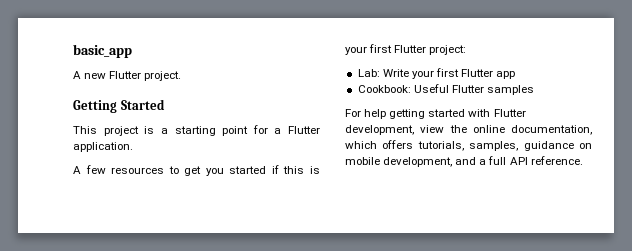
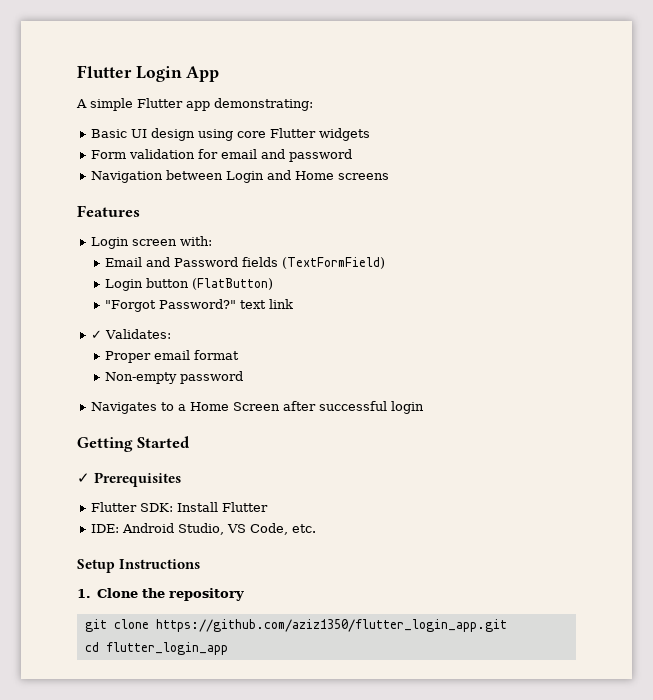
- basic_app
- A new Flutter project.
+ Flutter Login App
+ A simple Flutter app demonstrating:
+ Basic UI design using core Flutter widgets
+ Form validation for email and password
+ Navigation between Login and Home screens
+ Features
+ Login screen with:
+ Email and Password fields (TextFormField)
+ Login button (FlatButton)
+ "Forgot Password?" text link
+ ✓ Validates:
+ Proper email format
+ Non-empty password
+ Navigates to a Home Screen after successful login
  Getting Started
- This project is a starting point for a Flutter application.
- A few resources to get you started if this is your first Flutter project:
- Lab: Write your first Flutter app
- Cookbook: Useful Flutter samples
- For help getting started with Flutter development, view the online documentation, which offers tutorials, samples, guidance on mobile development, and a full API reference.
+ ✓ Prerequisites
+ Flutter SDK: Install Flutter
+ IDE: Android Studio, VS Code, etc.
+ Setup Instructions
+ 1. Clone the repository
+ git clone https://github.com/aziz1350/flutter_login_app.git
+ cd flutter_login_app

